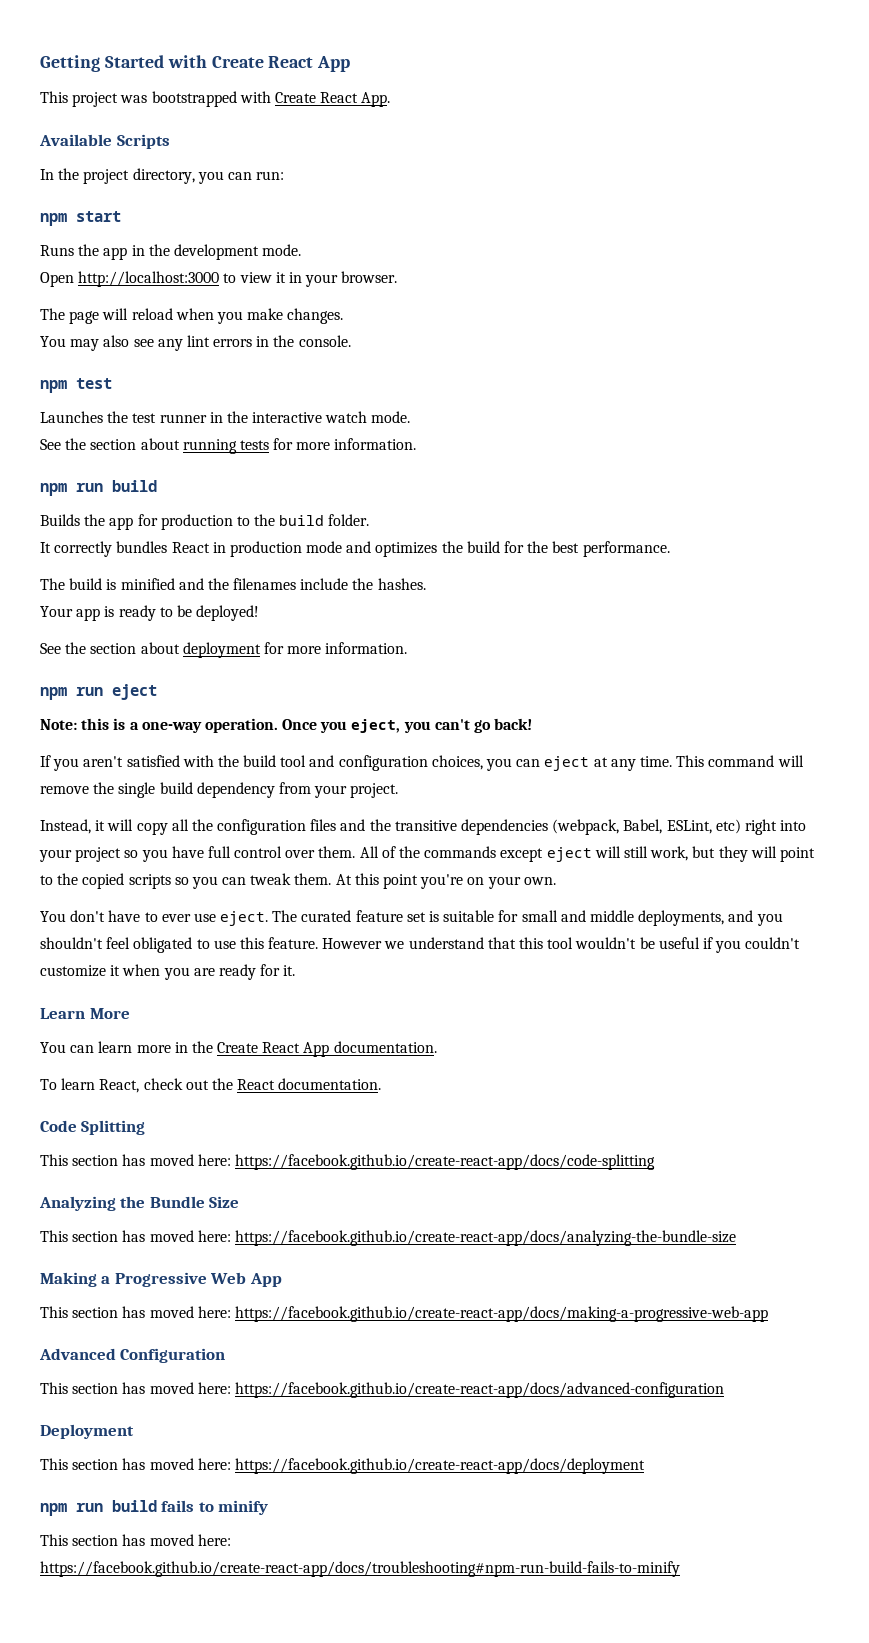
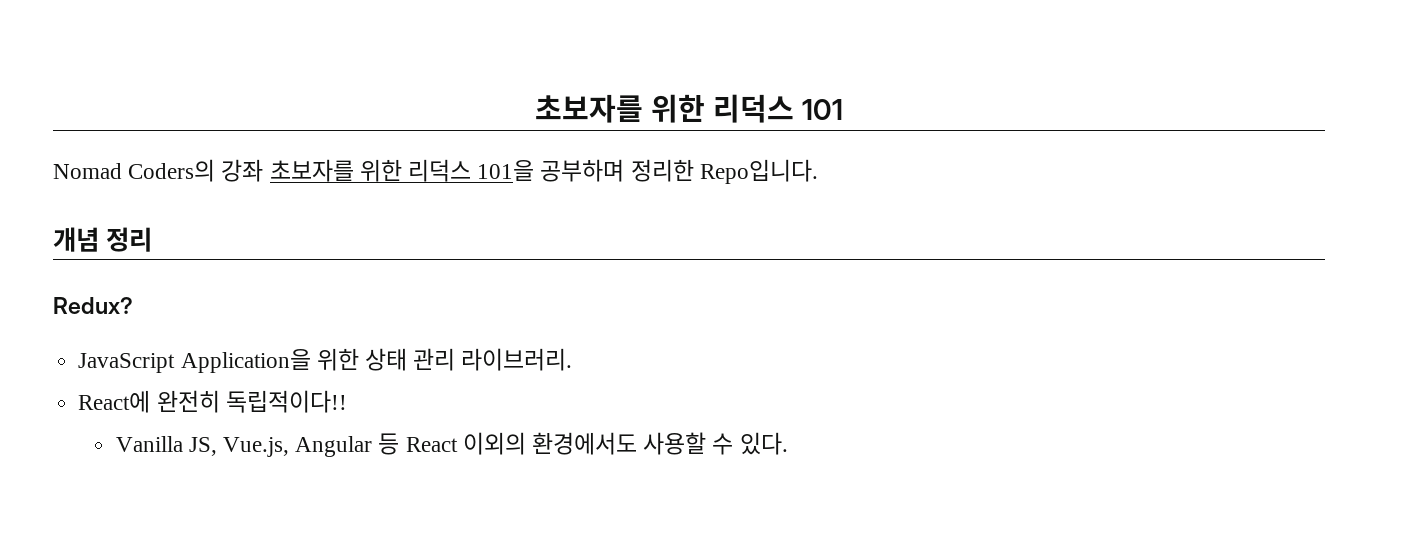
- Getting Started with Create React App
- This project was bootstrapped with Create React App.
- Available Scripts
- In the project directory, you can run:
- npm start
- Runs the app in the development mode.
- Open http://localhost:3000 to view it in your browser.
- The page will reload when you make changes.
- You may also see any lint errors in the console.
- npm test
- Launches the test runner in the interactive watch mode.
- See the section about running tests for more information.
- npm run build
- Builds the app for production to the build folder.
- It correctly bundles React in production mode and optimizes the build for the best performance.
- The build is minified and the filenames include the hashes.
- Your app is ready to be deployed!
- See the section about deployment for more information.
- npm run eject
- Note: this is a one-way operation. Once you eject, you can't go back!
- If you aren't satisfied with the build tool and configuration choices, you can eject at any time. This command will remove the single build dependency from your project.
- Instead, it will copy all the configuration files and the transitive dependencies (webpack, Babel, ESLint, etc) right into your project so you have full control over them. All of the commands except eject will still work, but they will point to the copied scripts so you can tweak them. At this point you're on your own.
- You don't have to ever use eject. The curated feature set is suitable for small and middle deployments, and you shouldn't feel obligated to use this feature. However we understand that this tool wouldn't be useful if you couldn't customize it when you are ready for it.
- Learn More
- You can learn more in the Create React App documentation.
- To learn React, check out the React documentation.
- Code Splitting
- This section has moved here: https://facebook.github.io/create-react-app/docs/code-splitting
- Analyzing the Bundle Size
- This section has moved here: https://facebook.github.io/create-react-app/docs/analyzing-the-bundle-size
- Making a Progressive Web App
- This section has moved here: https://facebook.github.io/create-react-app/docs/making-a-progressive-web-app
- Advanced Configuration
- This section has moved here: https://facebook.github.io/create-react-app/docs/advanced-configuration
- Deployment
- This section has moved here: https://facebook.github.io/create-react-app/docs/deployment
- npm run build fails to minify
- This section has moved here: https://facebook.github.io/create-react-app/docs/troubleshooting#npm-run-build-fails-to-minify
+ 초보자를 위한 리덕스 101
+ Nomad Coders의 강좌 초보자를 위한 리덕스 101을 공부하며 정리한 Repo입니다.
+ 개념 정리
+ Redux?
+ JavaScript Application을 위한 상태 관리 라이브러리.
+ React에 완전히 독립적이다!!
+ Vanilla JS, Vue.js, Angular 등 React 이외의 환경에서도 사용할 수 있다.

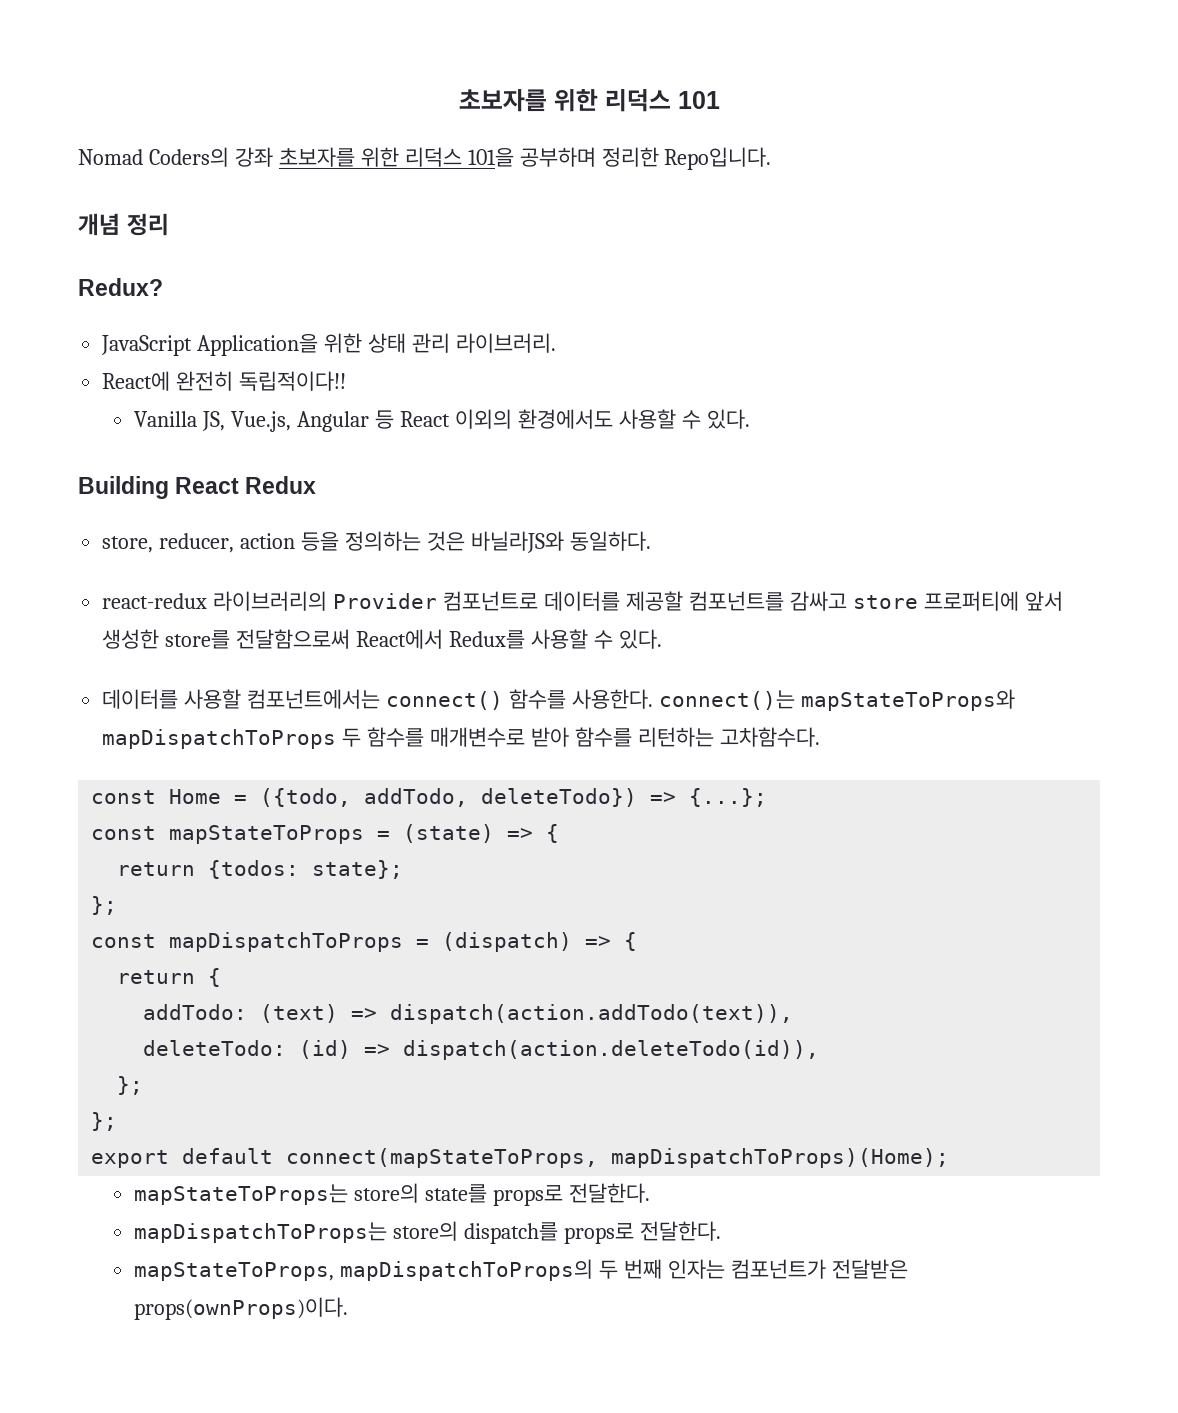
+ Building React Redux
+ store, reducer, action 등을 정의하는 것은 바닐라JS와 동일하다.
+ react-redux 라이브러리의 Provider 컴포넌트로 데이터를 제공할 컴포넌트를 감싸고 store 프로퍼티에 앞서 생성한 store를 전달함으로써 React에서 Redux를 사용할 수 있다.
+ 데이터를 사용할 컴포넌트에서는 connect() 함수를 사용한다. connect()는 mapStateToProps와 mapDispatchToProps 두 함수를 매개변수로 받아 함수를 리턴하는 고차함수다.
+ const Home = ({todo, addTodo, deleteTodo}) => {...};
+ const mapStateToProps = (state) => {
+ return {todos: state};
+ };
+ const mapDispatchToProps = (dispatch) => {
+ return {
+ addTodo: (text) => dispatch(action.addTodo(text)),
+ deleteTodo: (id) => dispatch(action.deleteTodo(id)),
+ };
+ };
+ export default connect(mapStateToProps, mapDispatchToProps)(Home);
+ mapStateToProps는 store의 state를 props로 전달한다.
+ mapDispatchToProps는 store의 dispatch를 props로 전달한다.
+ mapStateToProps, mapDispatchToProps의 두 번째 인자는 컴포넌트가 전달받은 props(ownProps)이다.

